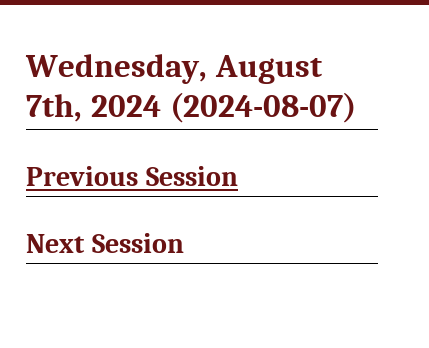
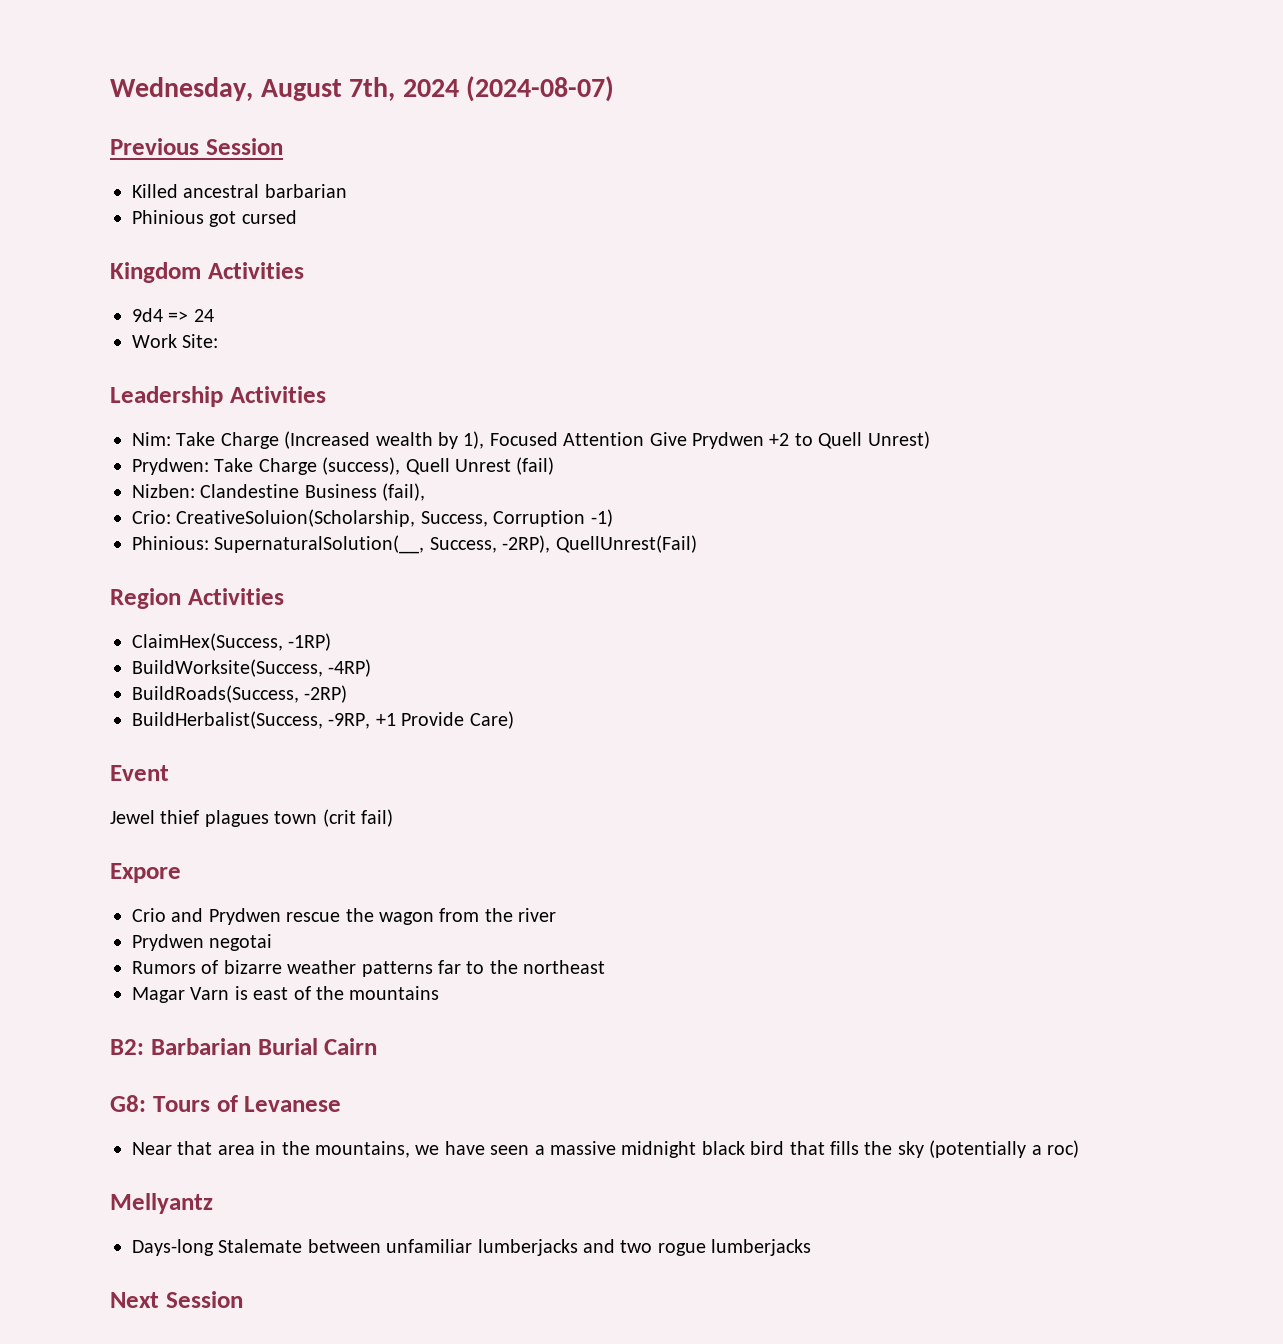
+ Killed ancestral barbarian
+ Phinious got cursed
+ Kingdom Activities
+ 9d4 => 24
+ Work Site:
+ Leadership Activities
+ Nim: Take Charge (Increased wealth by 1), Focused Attention Give Prydwen +2 to Quell Unrest)
+ Prydwen: Take Charge (success), Quell Unrest (fail)
+ Nizben: Clandestine Business (fail),
+ Crio: CreativeSoluion(Scholarship, Success, Corruption -1)
+ Phinious: SupernaturalSolution(__, Success, -2RP), QuellUnrest(Fail)
+ Region Activities
+ ClaimHex(Success, -1RP)
+ BuildWorksite(Success, -4RP)
+ BuildRoads(Success, -2RP)
+ BuildHerbalist(Success, -9RP, +1 Provide Care)
+ Event
+ Jewel thief plagues town (crit fail)
+ Expore
+ Crio and Prydwen rescue the wagon from the river
+ Prydwen negotai
+ Rumors of bizarre weather patterns far to the northeast
+ Magar Varn is east of the mountains
+ B2: Barbarian Burial Cairn
+ G8: Tours of Levanese
+ Near that area in the mountains, we have seen a massive midnight black bird that fills the sky (potentially a roc)
+ Mellyantz
+ Days-long Stalemate between unfamiliar lumberjacks and two rogue lumberjacks

